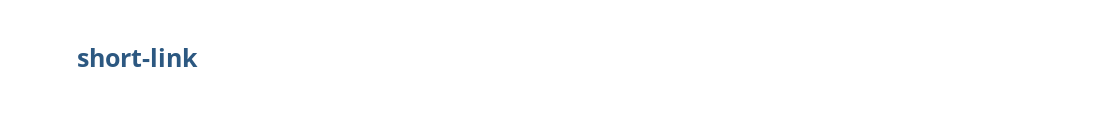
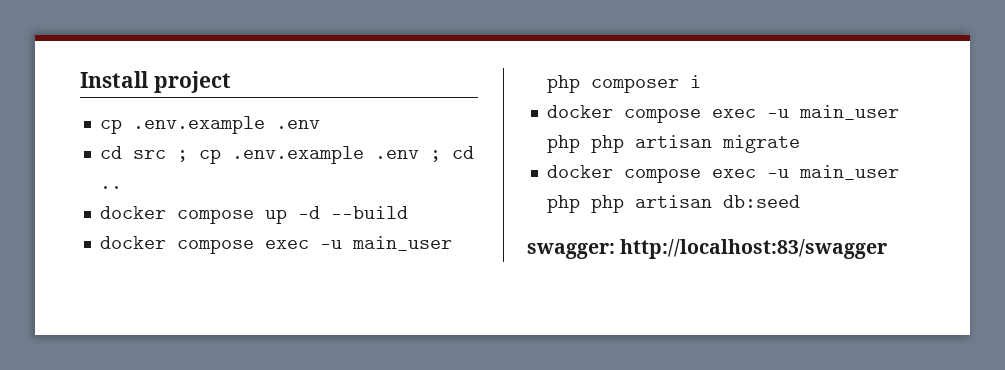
- short-link
+ Install project
+ cp .env.example .env
+ cd src ; cp .env.example .env ; cd ..
+ docker compose up -d --build
+ docker compose exec -u main_user php composer i
+ docker compose exec -u main_user php php artisan migrate
+ docker compose exec -u main_user php php artisan db:seed
+ swagger: http://localhost:83/swagger

